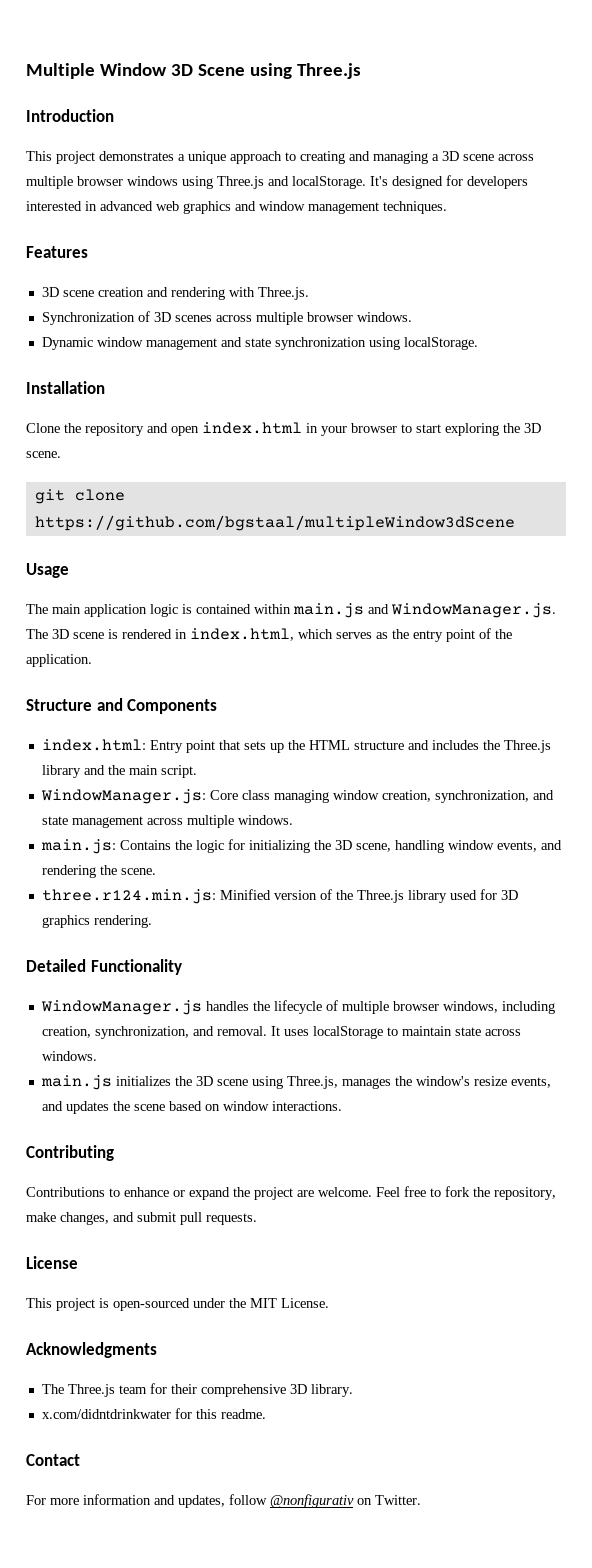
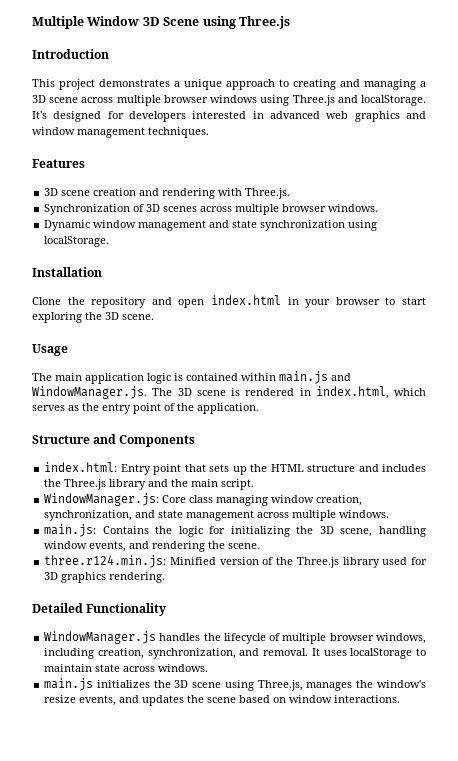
- git clone https://github.com/bgstaal/multipleWindow3dScene
- Contributing
- Contributions to enhance or expand the project are welcome. Feel free to fork the repository, make changes, and submit pull requests.
- License
- This project is open-sourced under the MIT License.
- Acknowledgments
- The Three.js team for their comprehensive 3D library.
- x.com/didntdrinkwater for this readme.
- Contact
- For more information and updates, follow @nonfigurativ on Twitter.

